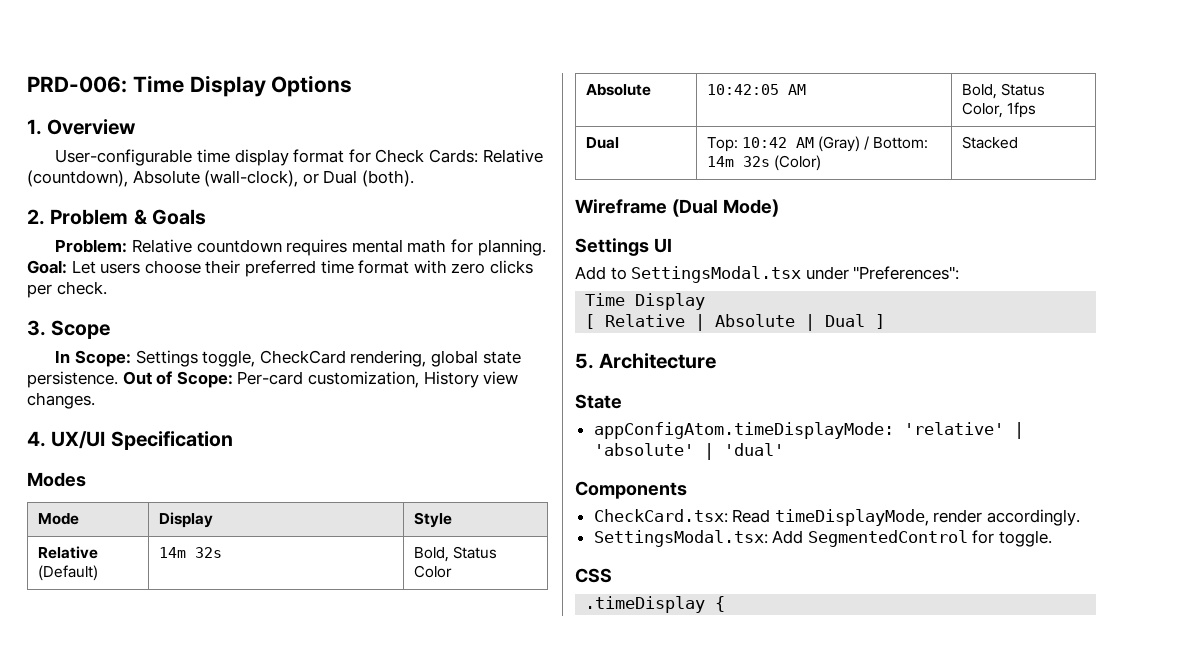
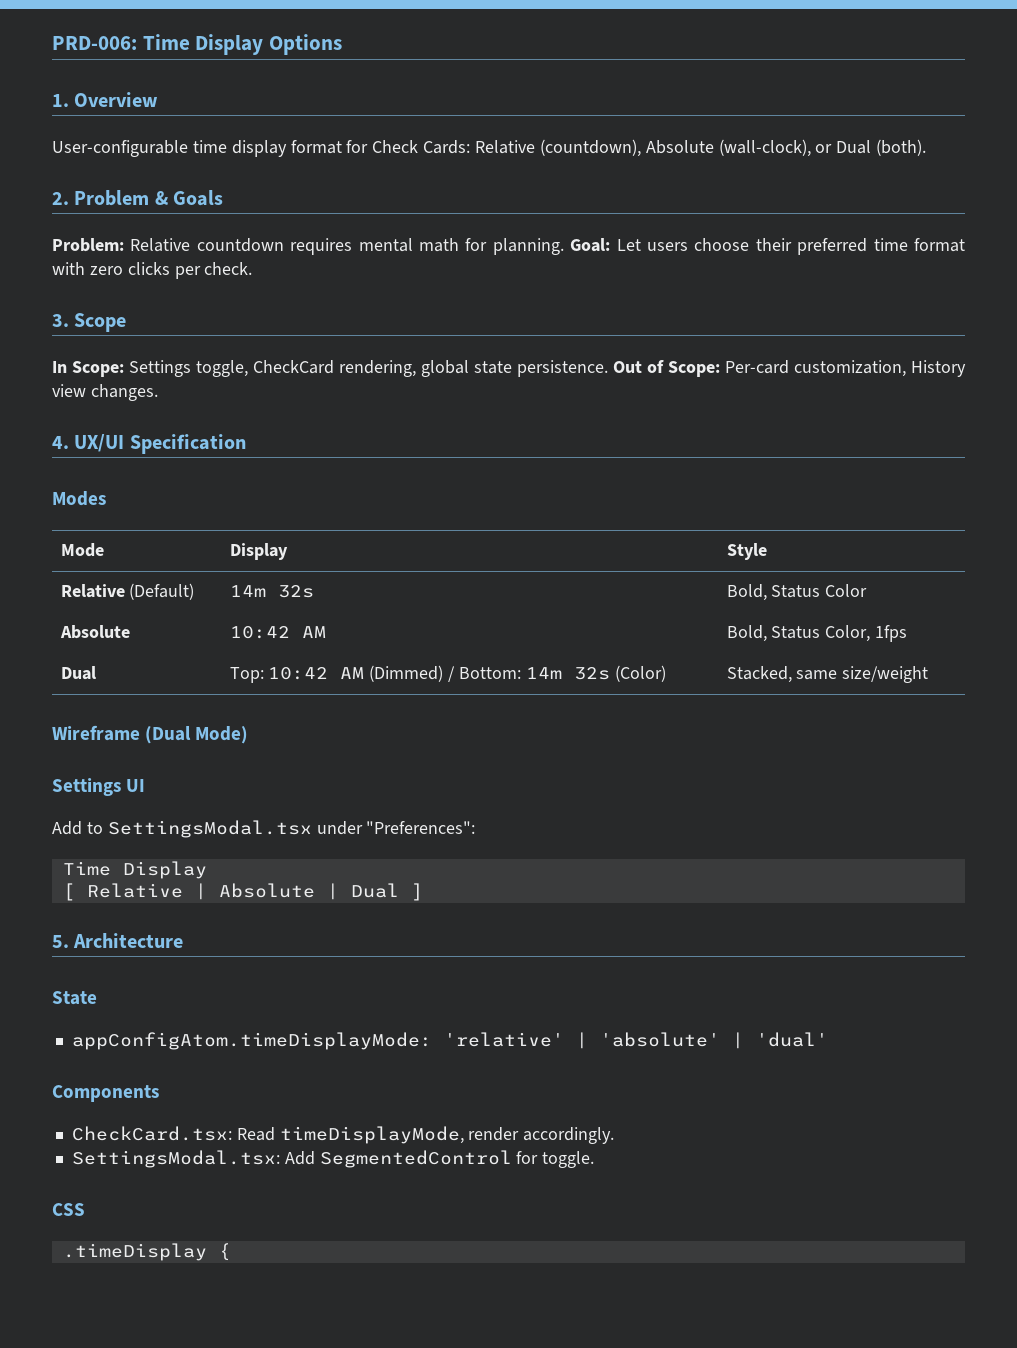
- Absolute | 10:42:05 AM | Bold, Status Color, 1fps
+ Absolute | 10:42 AM | Bold, Status Color, 1fps
- Dual | Top: 10:42 AM (Gray) / Bottom: 14m 32s (Color) | Stacked
+ Dual | Top: 10:42 AM (Dimmed) / Bottom: 14m 32s (Color) | Stacked, same size/weight

